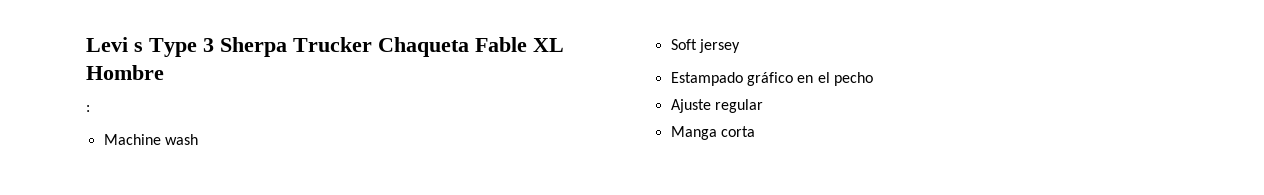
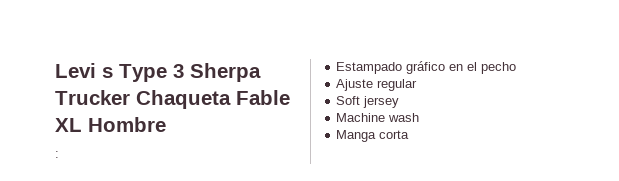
- Machine wash
- Soft jersey
+ Soft jersey
+ Machine wash

